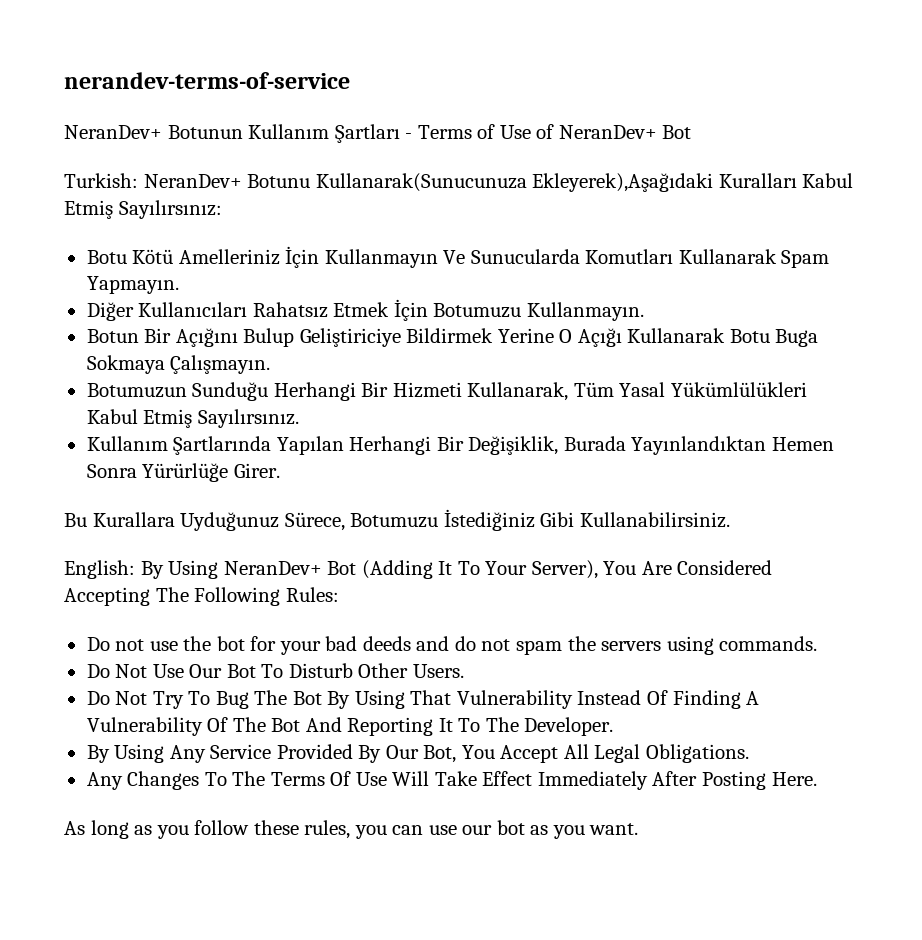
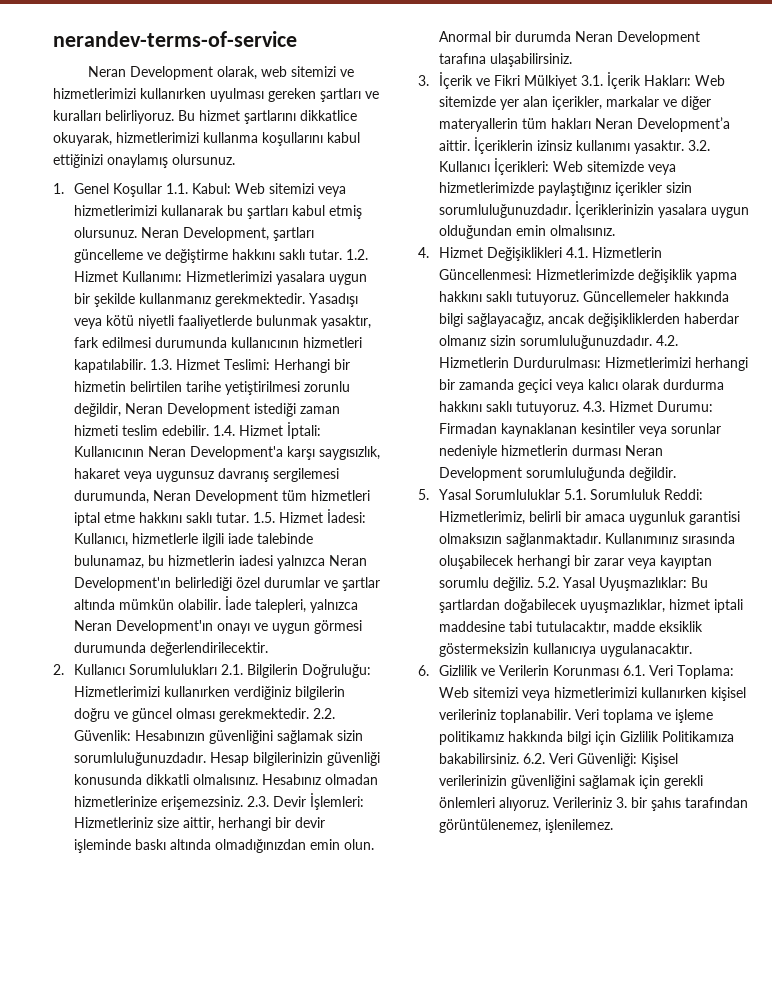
- NeranDev+ Botunun Kullanım Şartları - Terms of Use of NeranDev+ Bot
- Turkish: NeranDev+ Botunu Kullanarak(Sunucunuza Ekleyerek),Aşağıdaki Kuralları Kabul Etmiş Sayılırsınız:
- Botu Kötü Amelleriniz İçin Kullanmayın Ve Sunucularda Komutları Kullanarak Spam Yapmayın.
- Diğer Kullanıcıları Rahatsız Etmek İçin Botumuzu Kullanmayın.
- Botun Bir Açığını Bulup Geliştiriciye Bildirmek Yerine O Açığı Kullanarak Botu Buga Sokmaya Çalışmayın.
- Botumuzun Sunduğu Herhangi Bir Hizmeti Kullanarak, Tüm Yasal Yükümlülükleri Kabul Etmiş Sayılırsınız.
- Kullanım Şartlarında Yapılan Herhangi Bir Değişiklik, Burada Yayınlandıktan Hemen Sonra Yürürlüğe Girer.
- Bu Kurallara Uyduğunuz Sürece, Botumuzu İstediğiniz Gibi Kullanabilirsiniz.
- English: By Using NeranDev+ Bot (Adding It To Your Server), You Are Considered Accepting The Following Rules:
- Do not use the bot for your bad deeds and do not spam the servers using commands.
- Do Not Use Our Bot To Disturb Other Users.
- Do Not Try To Bug The Bot By Using That Vulnerability Instead Of Finding A Vulnerability Of The Bot And Reporting It To The Developer.
- By Using Any Service Provided By Our Bot, You Accept All Legal Obligations.
- Any Changes To The Terms Of Use Will Take Effect Immediately After Posting Here.
- As long as you follow these rules, you can use our bot as you want.
+ Neran Development olarak, web sitemizi ve hizmetlerimizi kullanırken uyulması gereken şartları ve kuralları belirliyoruz. Bu hizmet şartlarını dikkatlice okuyarak, hizmetlerimizi kullanma koşullarını kabul ettiğinizi onaylamış olursunuz.
+ 1. Genel Koşullar 1.1. Kabul: Web sitemizi veya hizmetlerimizi kullanarak bu şartları kabul etmiş olursunuz. Neran Development, şartları güncelleme ve değiştirme hakkını saklı tutar. 1.2. Hizmet Kullanımı: Hizmetlerimizi yasalara uygun bir şekilde kullanmanız gerekmektedir. Yasadışı veya kötü niyetli faaliyetlerde bulunmak yasaktır, fark edilmesi durumunda kullanıcının hizmetleri kapatılabilir. 1.3. Hizmet Teslimi: Herhangi bir hizmetin belirtilen tarihe yetiştirilmesi zorunlu değildir, Neran Development istediği zaman hizmeti teslim edebilir. 1.4. Hizmet İptali: Kullanıcının Neran Development'a karşı saygısızlık, hakaret veya uygunsuz davranış sergilemesi durumunda, Neran Development tüm hizmetleri iptal etme hakkını saklı tutar. 1.5. Hizmet İadesi: Kullanıcı, hizmetlerle ilgili iade talebinde bulunamaz, bu hizmetlerin iadesi yalnızca Neran Development'ın belirlediği özel durumlar ve şartlar altında mümkün olabilir. İade talepleri, yalnızca Neran Development'ın onayı ve uygun görmesi durumunda değerlendirilecektir.
+ 2. Kullanıcı Sorumlulukları 2.1. Bilgilerin Doğruluğu: Hizmetlerimizi kullanırken verdiğiniz bilgilerin doğru ve güncel olması gerekmektedir. 2.2. Güvenlik: Hesabınızın güvenliğini sağlamak sizin sorumluluğunuzdadır. Hesap bilgilerinizin güvenliği konusunda dikkatli olmalısınız. Hesabınız olmadan hizmetlerinize erişemezsiniz. 2.3. Devir İşlemleri: Hizmetleriniz size aittir, herhangi bir devir işleminde baskı altında olmadığınızdan emin olun. Anormal bir durumda Neran Development tarafına ulaşabilirsiniz.
+ 3. İçerik ve Fikri Mülkiyet 3.1. İçerik Hakları: Web sitemizde yer alan içerikler, markalar ve diğer materyallerin tüm hakları Neran Development’a aittir. İçeriklerin izinsiz kullanımı yasaktır. 3.2. Kullanıcı İçerikleri: Web sitemizde veya hizmetlerimizde paylaştığınız içerikler sizin sorumluluğunuzdadır. İçeriklerinizin yasalara uygun olduğundan emin olmalısınız.
+ 4. Hizmet Değişiklikleri 4.1. Hizmetlerin Güncellenmesi: Hizmetlerimizde değişiklik yapma hakkını saklı tutuyoruz. Güncellemeler hakkında bilgi sağlayacağız, ancak değişikliklerden haberdar olmanız sizin sorumluluğunuzdadır. 4.2. Hizmetlerin Durdurulması: Hizmetlerimizi herhangi bir zamanda geçici veya kalıcı olarak durdurma hakkını saklı tutuyoruz. 4.3. Hizmet Durumu: Firmadan kaynaklanan kesintiler veya sorunlar nedeniyle hizmetlerin durması Neran Development sorumluluğunda değildir.
+ 5. Yasal Sorumluluklar 5.1. Sorumluluk Reddi: Hizmetlerimiz, belirli bir amaca uygunluk garantisi olmaksızın sağlanmaktadır. Kullanımınız sırasında oluşabilecek herhangi bir zarar veya kayıptan sorumlu değiliz. 5.2. Yasal Uyuşmazlıklar: Bu şartlardan doğabilecek uyuşmazlıklar, hizmet iptali maddesine tabi tutulacaktır, madde eksiklik göstermeksizin kullanıcıya uygulanacaktır.
+ 6. Gizlilik ve Verilerin Korunması 6.1. Veri Toplama: Web sitemizi veya hizmetlerimizi kullanırken kişisel verileriniz toplanabilir. Veri toplama ve işleme politikamız hakkında bilgi için Gizlilik Politikamıza bakabilirsiniz. 6.2. Veri Güvenliği: Kişisel verilerinizin güvenliğini sağlamak için gerekli önlemleri alıyoruz. Verileriniz 3. bir şahıs tarafından görüntülenemez, işlenilemez.

